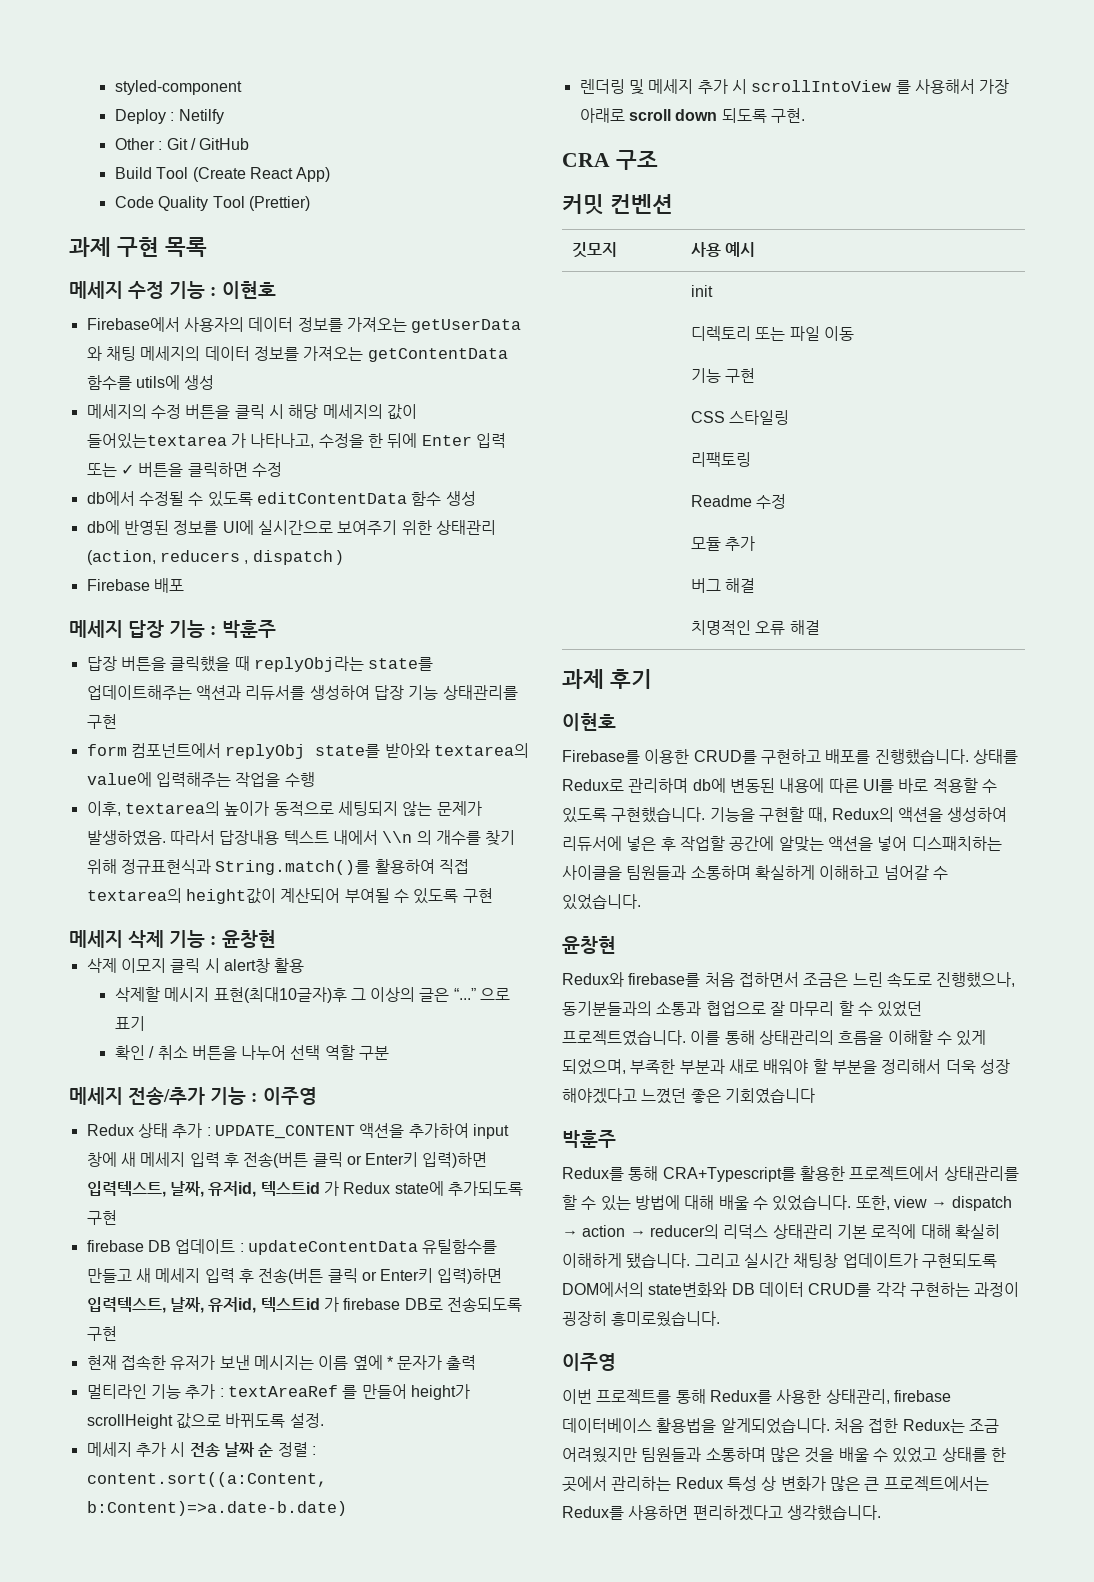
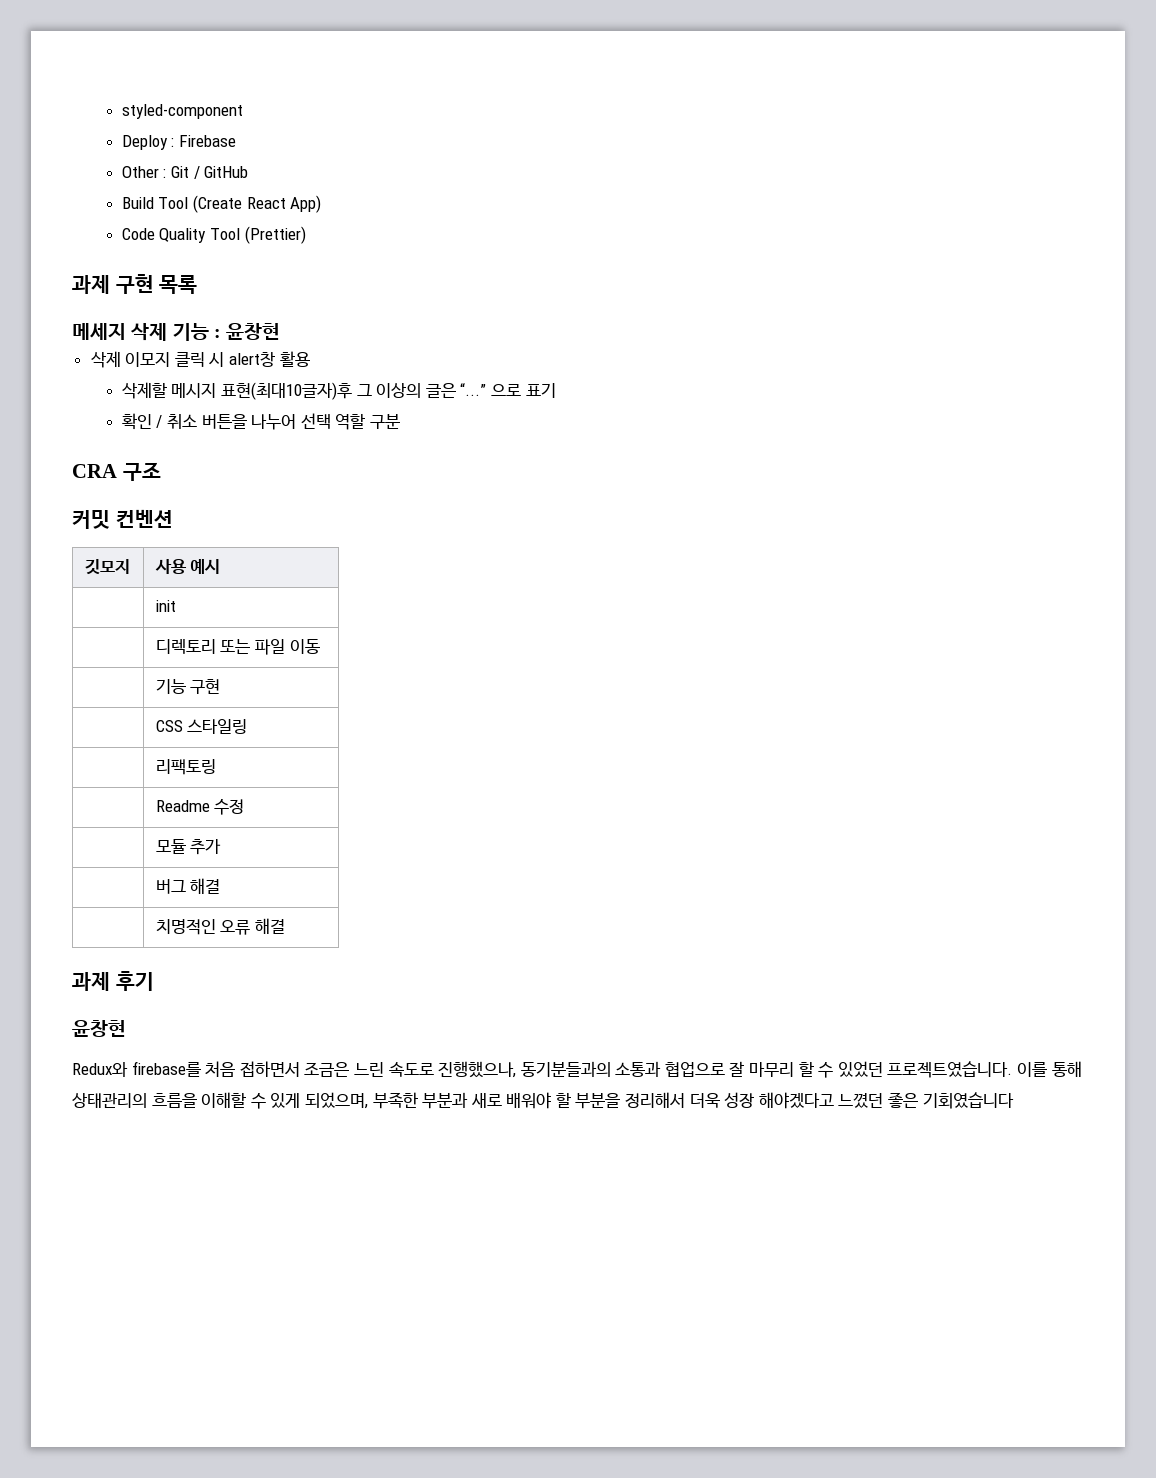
- Deploy : Netilfy
+ Deploy : Firebase
- 메세지 수정 기능 : 이현호
- Firebase에서 사용자의 데이터 정보를 가져오는 getUserData 와 채팅 메세지의 데이터 정보를 가져오는 getContentData 함수를 utils에 생성
- 메세지의 수정 버튼을 클릭 시 해당 메세지의 값이 들어있는textarea 가 나타나고, 수정을 한 뒤에 Enter 입력 또는 ✓ 버튼을 클릭하면 수정
- db에서 수정될 수 있도록 editContentData 함수 생성
- db에 반영된 정보를 UI에 실시간으로 보여주기 위한 상태관리 (action, reducers , dispatch )
- Firebase 배포
- 메세지 답장 기능 : 박훈주
- 답장 버튼을 클릭했을 때 replyObj라는 state를 업데이트해주는 액션과 리듀서를 생성하여 답장 기능 상태관리를 구현
- form 컴포넌트에서 replyObj state를 받아와 textarea의 value에 입력해주는 작업을 수행
- 이후, textarea의 높이가 동적으로 세팅되지 않는 문제가 발생하였음. 따라서 답장내용 텍스트 내에서 \\n 의 개수를 찾기 위해 정규표현식과 String.match()를 활용하여 직접 textarea의 height값이 계산되어 부여될 수 있도록 구현
- 메세지 전송/추가 기능 : 이주영
- Redux 상태 추가 : UPDATE_CONTENT 액션을 추가하여 input 창에 새 메세지 입력 후 전송(버튼 클릭 or Enter키 입력)하면 입력텍스트, 날짜, 유저id, 텍스트id 가 Redux state에 추가되도록 구현
- firebase DB 업데이트 : updateContentData 유틸함수를 만들고 새 메세지 입력 후 전송(버튼 클릭 or Enter키 입력)하면 입력텍스트, 날짜, 유저id, 텍스트id 가 firebase DB로 전송되도록 구현
- 현재 접속한 유저가 보낸 메시지는 이름 옆에 * 문자가 출력
- 멀티라인 기능 추가 : textAreaRef 를 만들어 height가 scrollHeight 값으로 바뀌도록 설정.
- 메세지 추가 시 전송 날짜 순 정렬 : content.sort((a:Content, b:Content)=>a.date-b.date)
- 렌더링 및 메세지 추가 시 scrollIntoView 를 사용해서 가장 아래로 scroll down 되도록 구현.
  과제 후기
- 이현호
- Firebase를 이용한 CRUD를 구현하고 배포를 진행했습니다. 상태를 Redux로 관리하며 db에 변동된 내용에 따른 UI를 바로 적용할 수 있도록 구현했습니다. 기능을 구현할 때, Redux의 액션을 생성하여 리듀서에 넣은 후 작업할 공간에 알맞는 액션을 넣어 디스패치하는 사이클을 팀원들과 소통하며 확실하게 이해하고 넘어갈 수 있었습니다.
  이를 통해 상태관리의 흐름을 이해할 수 있게 되었으며, 부족한 부분과 새로 배워야 할 부분을 정리해서 더욱 성장 해야겠다고 느꼈던 좋은 기회였습니다
- 박훈주
- Redux를 통해 CRA+Typescript를 활용한 프로젝트에서 상태관리를 할 수 있는 방법에 대해 배울 수 있었습니다. 또한, view → dispatch → action → reducer의 리덕스 상태관리 기본 로직에 대해 확실히 이해하게 됐습니다. 그리고 실시간 채팅창 업데이트가 구현되도록 DOM에서의 state변화와 DB 데이터 CRUD를 각각 구현하는 과정이 굉장히 흥미로웠습니다.
- 이주영
- 이번 프로젝트를 통해 Redux를 사용한 상태관리, firebase 데이터베이스 활용법을 알게되었습니다. 처음 접한 Redux는 조금 어려웠지만 팀원들과 소통하며 많은 것을 배울 수 있었고 상태를 한 곳에서 관리하는 Redux 특성 상 변화가 많은 큰 프로젝트에서는 Redux를 사용하면 편리하겠다고 생각했습니다.

